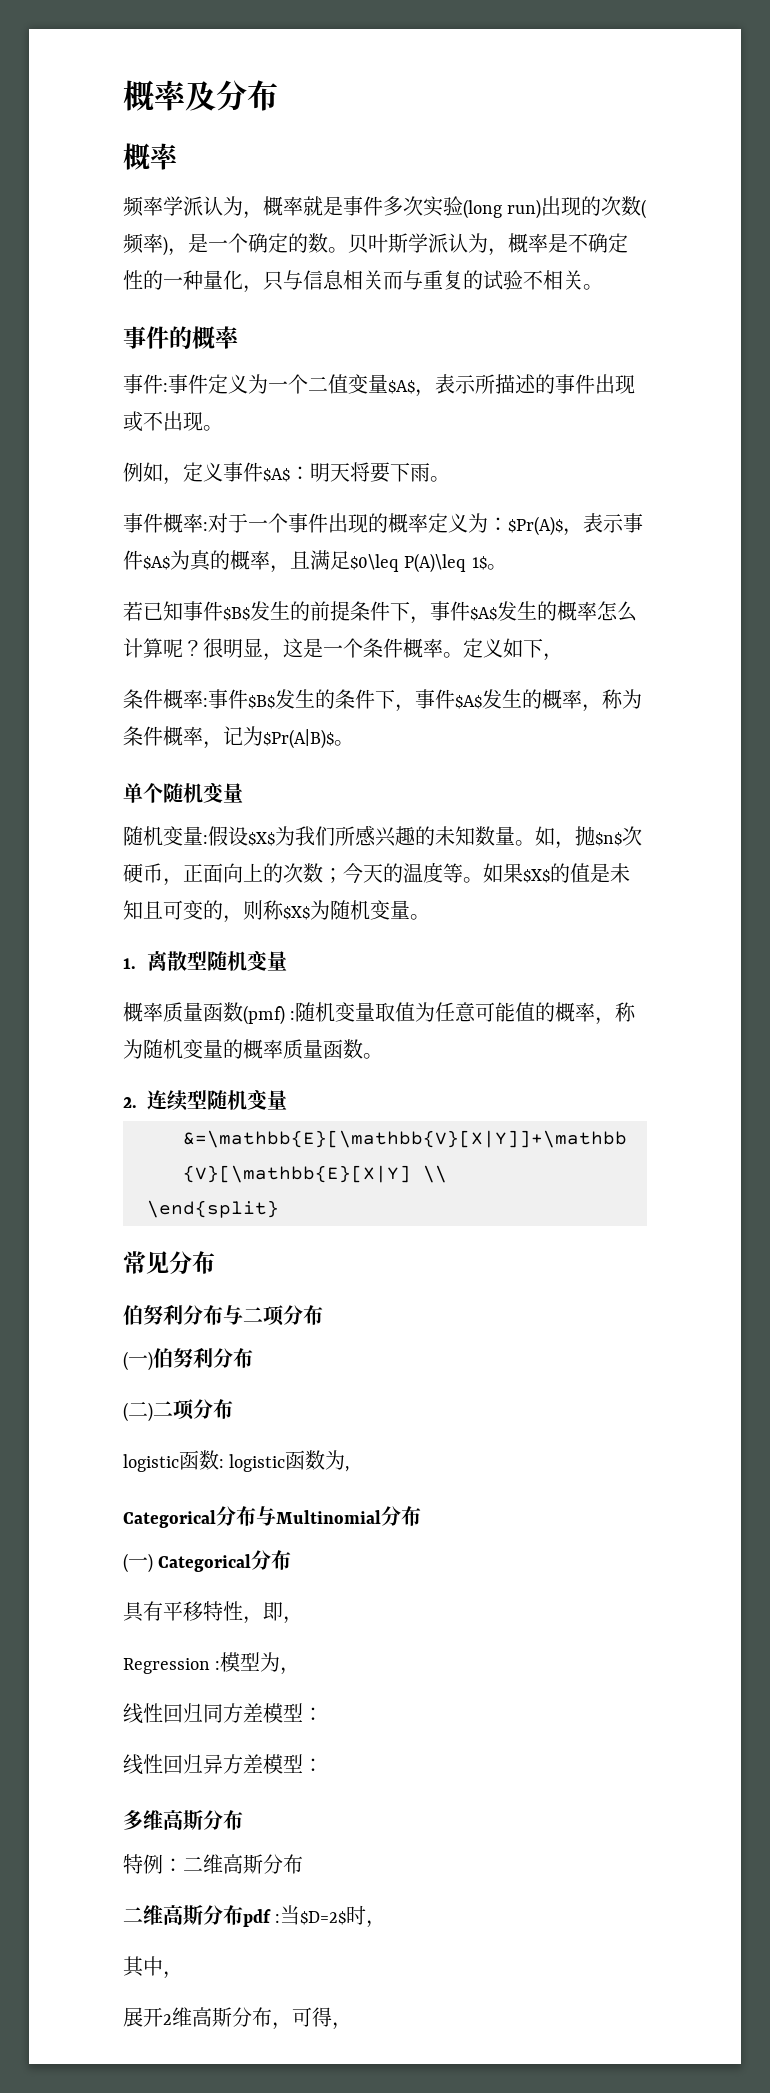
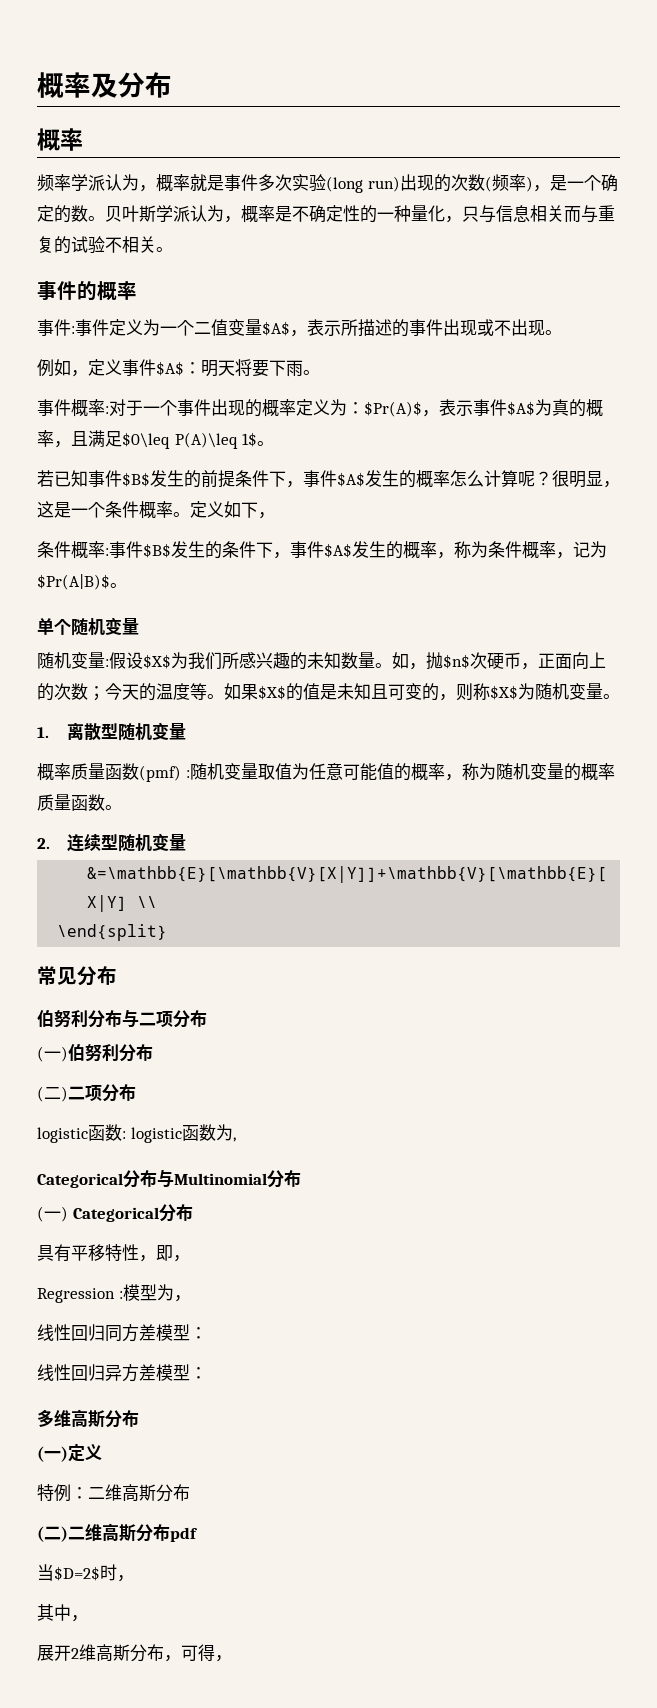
+ (一)定义
- 二维高斯分布pdf :当$D=2$时，
+ (二)二维高斯分布pdf
+ 当$D=2$时，

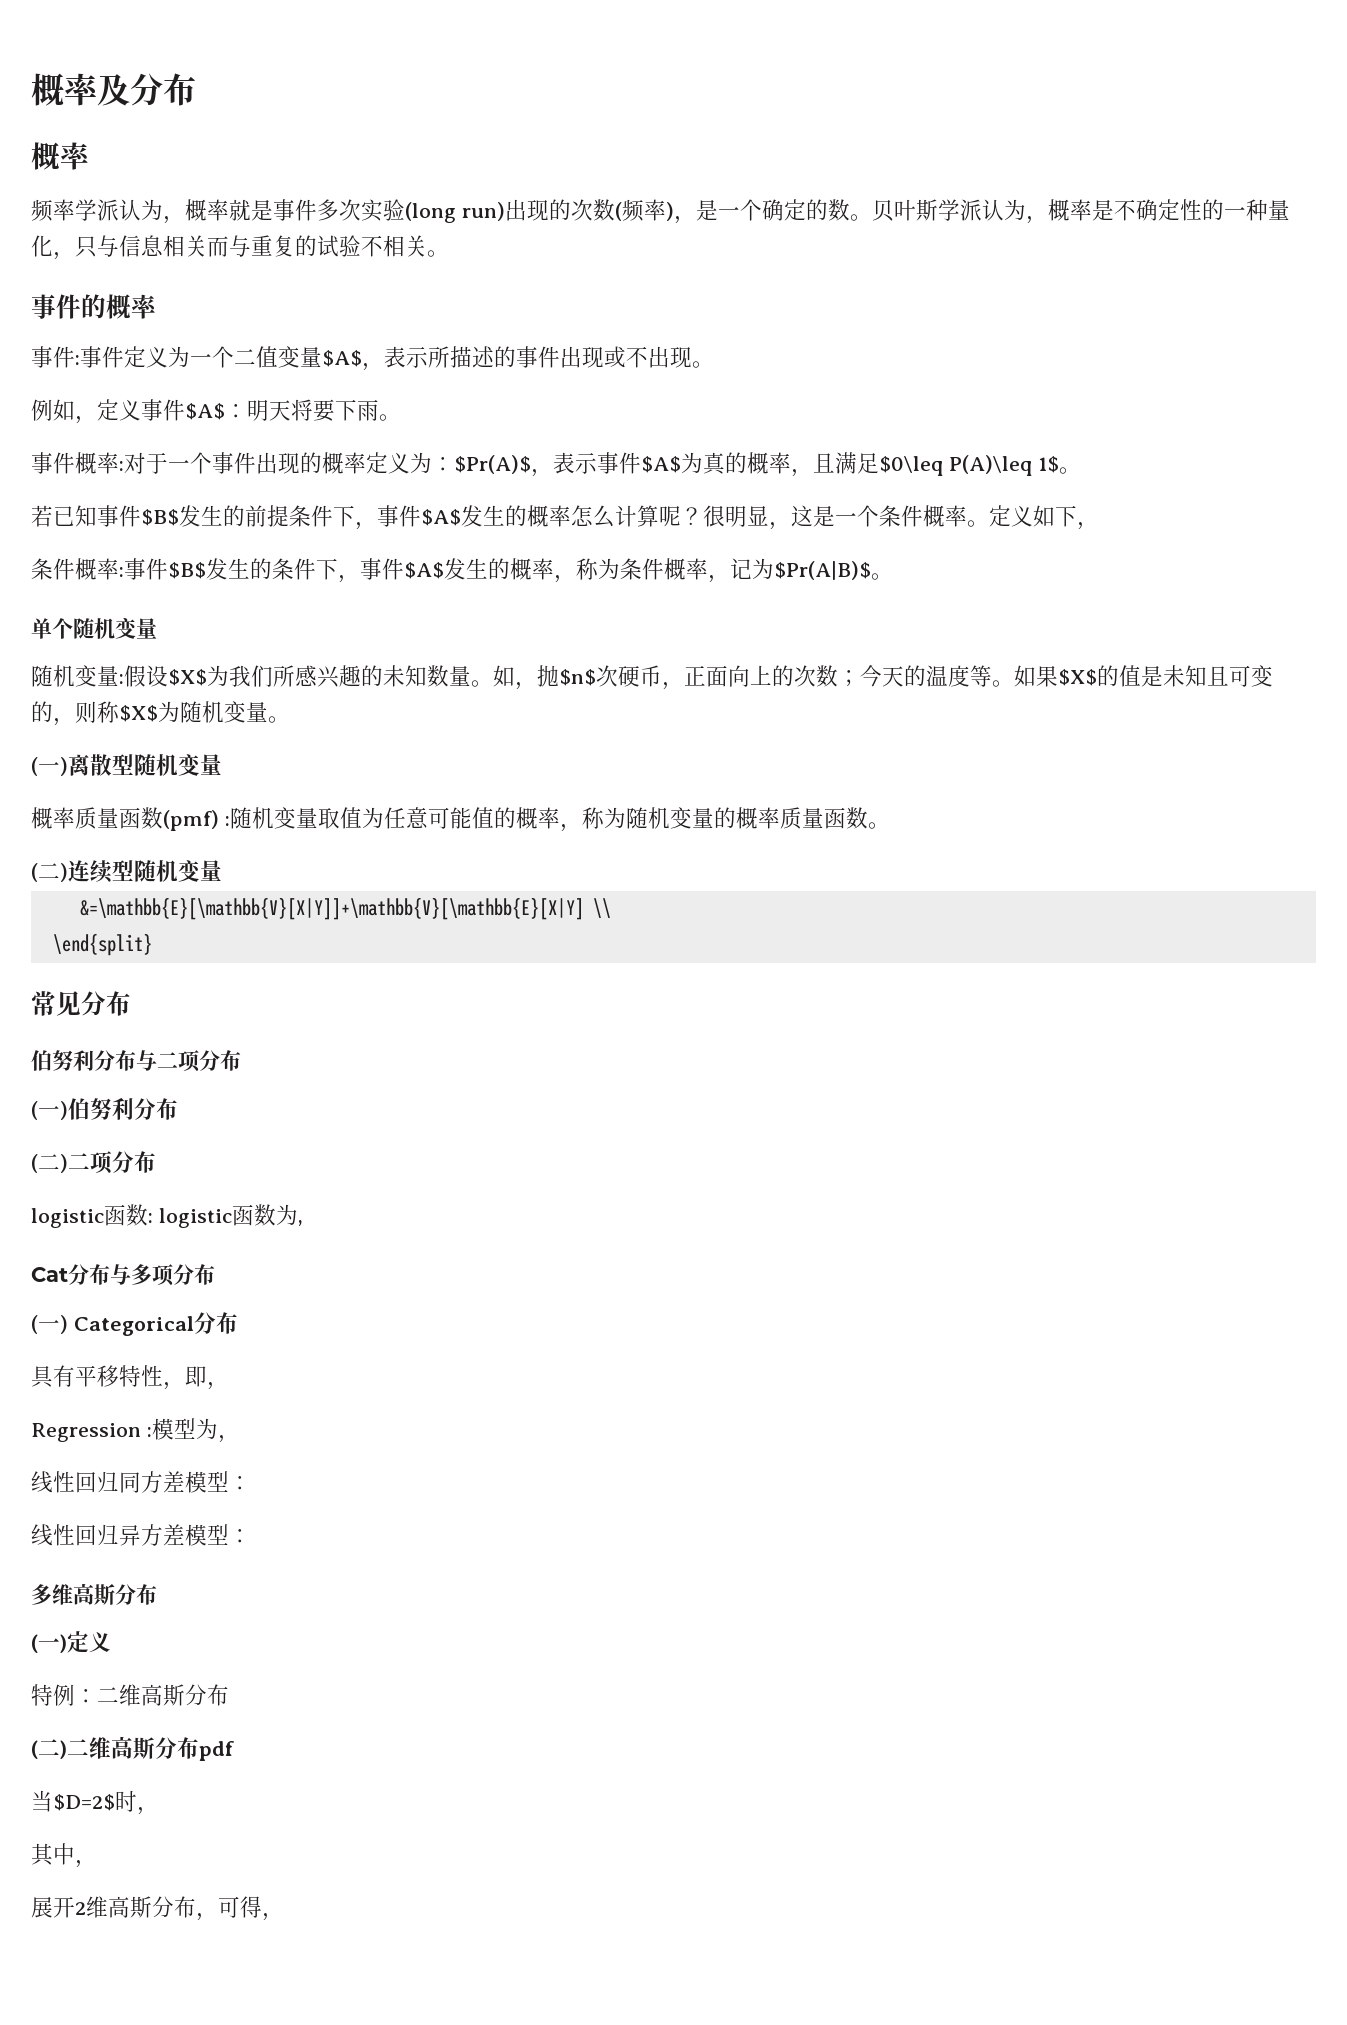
- 1.离散型随机变量
+ (一)离散型随机变量
- 2.连续型随机变量
+ (二)连续型随机变量
- Categorical分布与Multinomial分布
+ Cat分布与多项分布

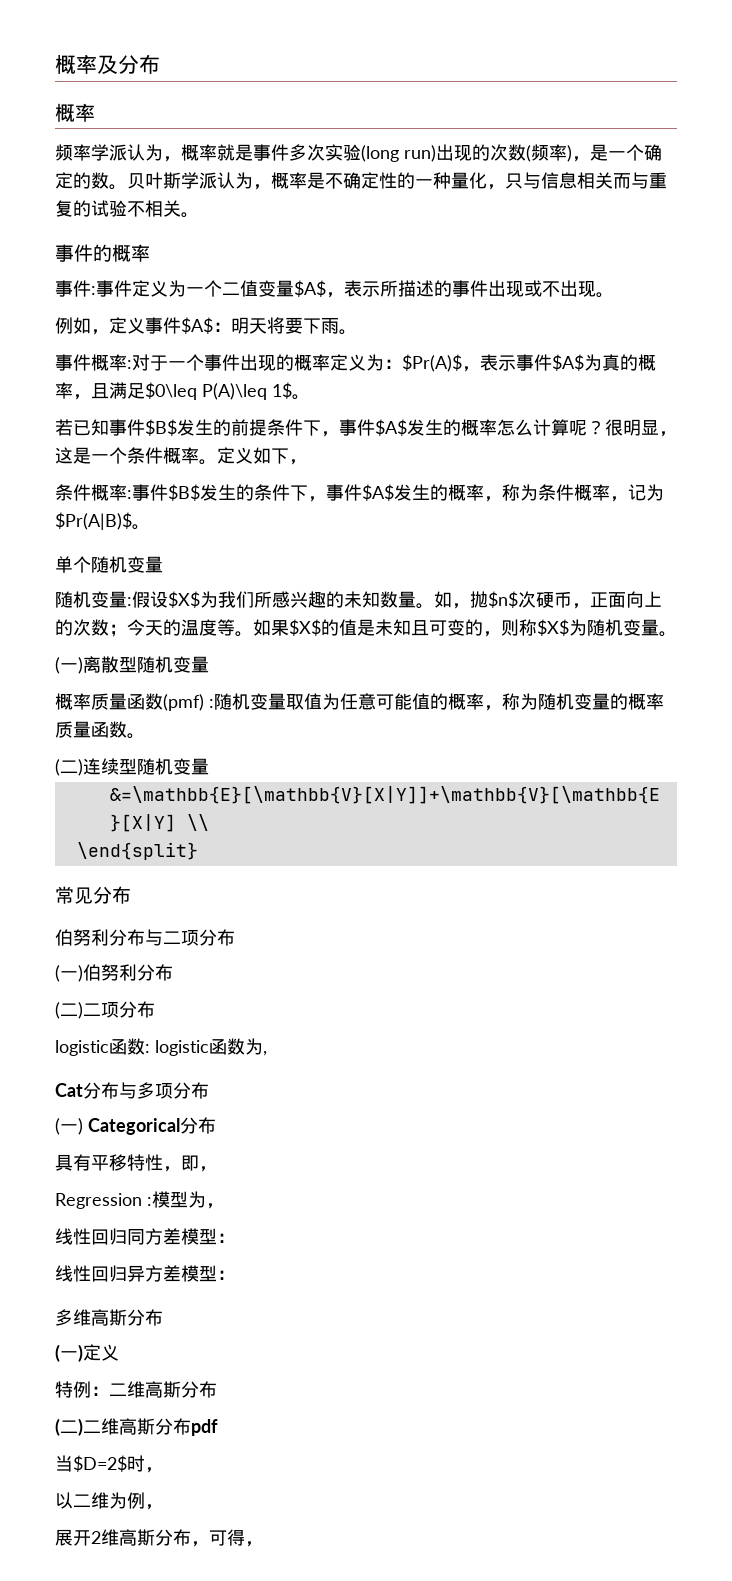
- 其中，
+ 以二维为例，

